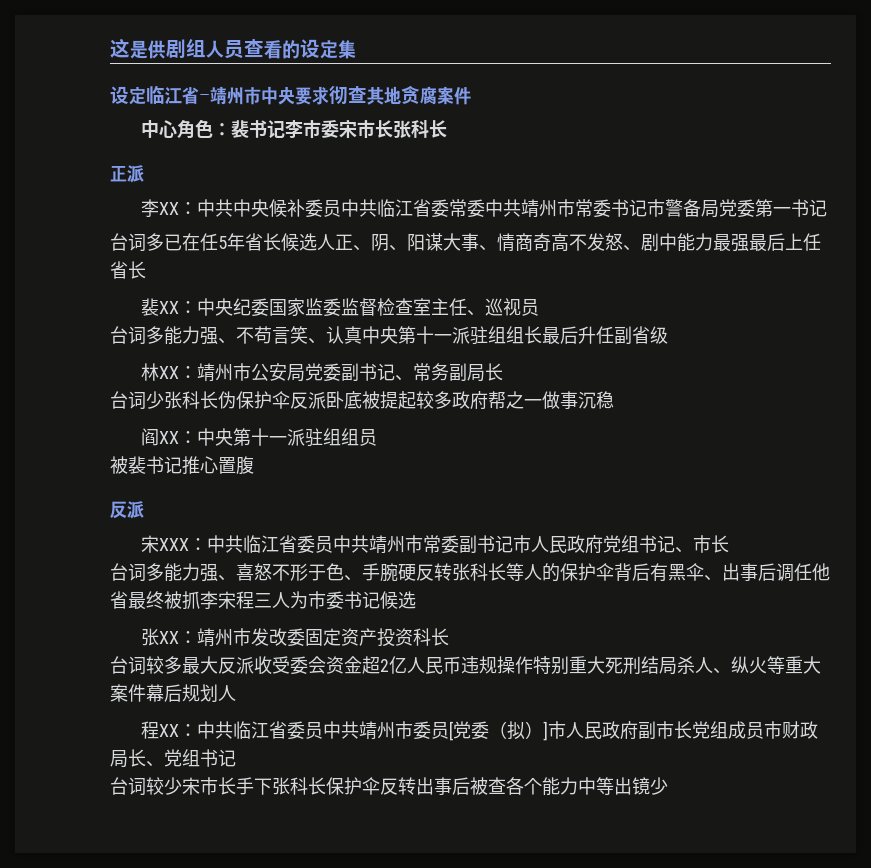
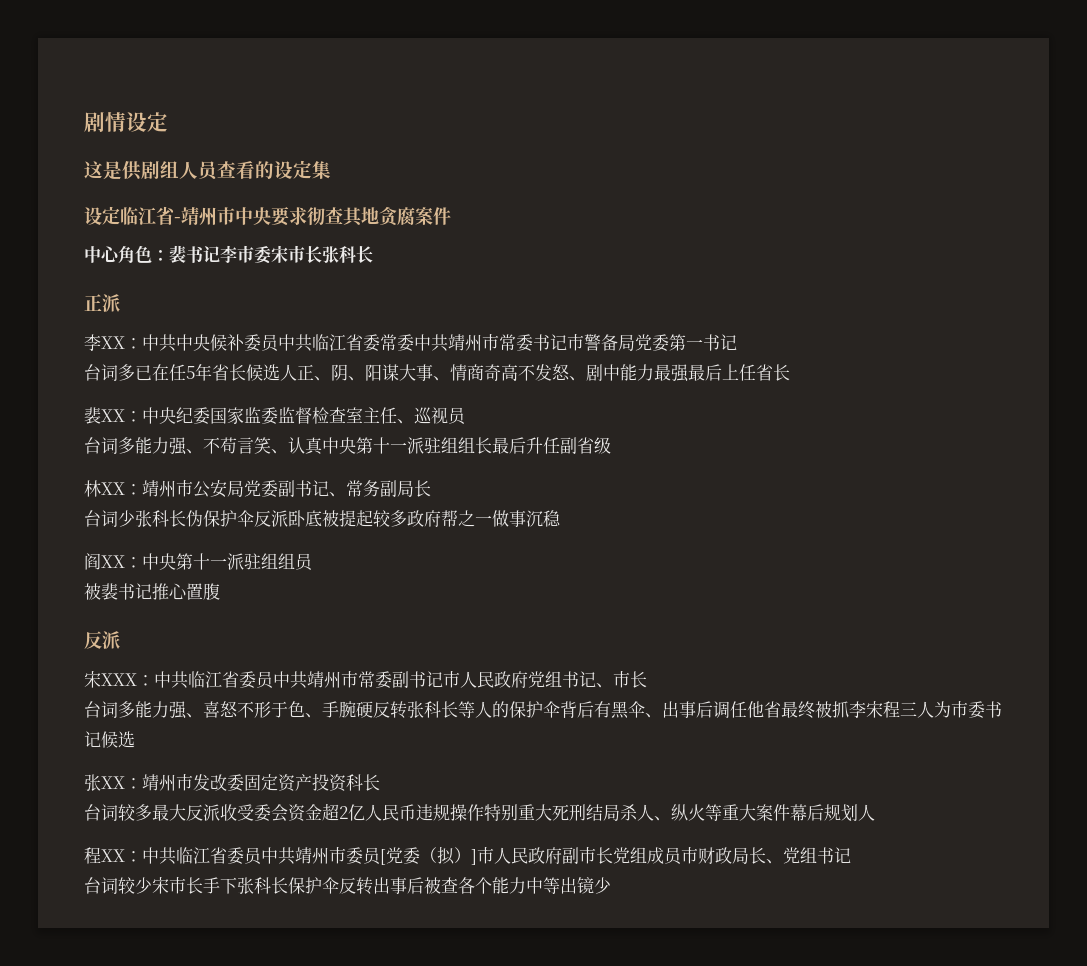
+ 剧情设定

